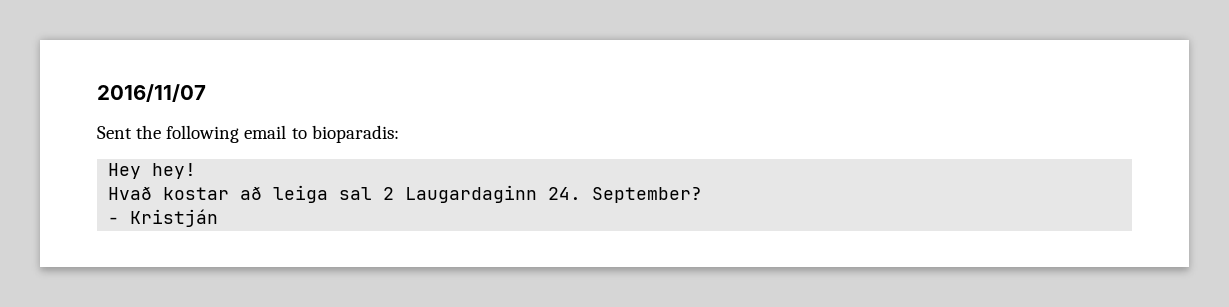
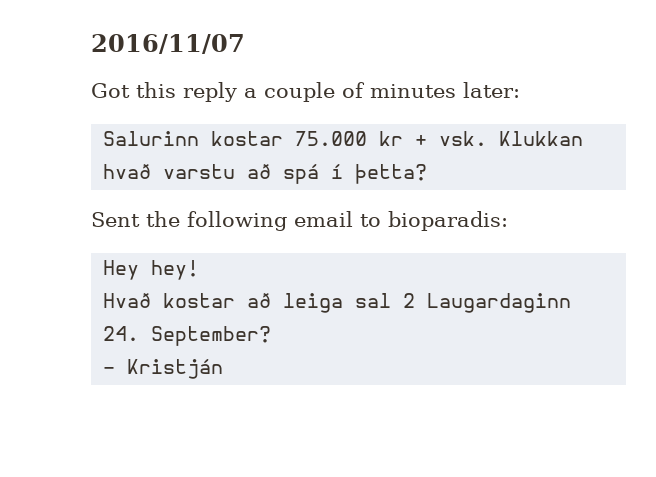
+ Got this reply a couple of minutes later:
+ Salurinn kostar 75.000 kr + vsk. Klukkan hvað varstu að spá í þetta?

